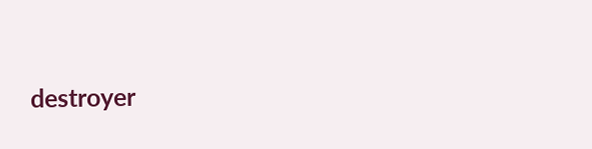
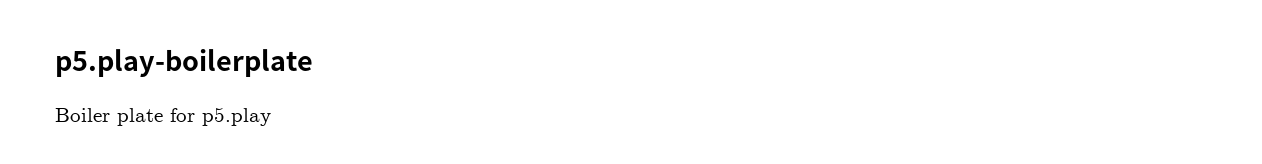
- destroyer
+ p5.play-boilerplate
+ Boiler plate for p5.play

